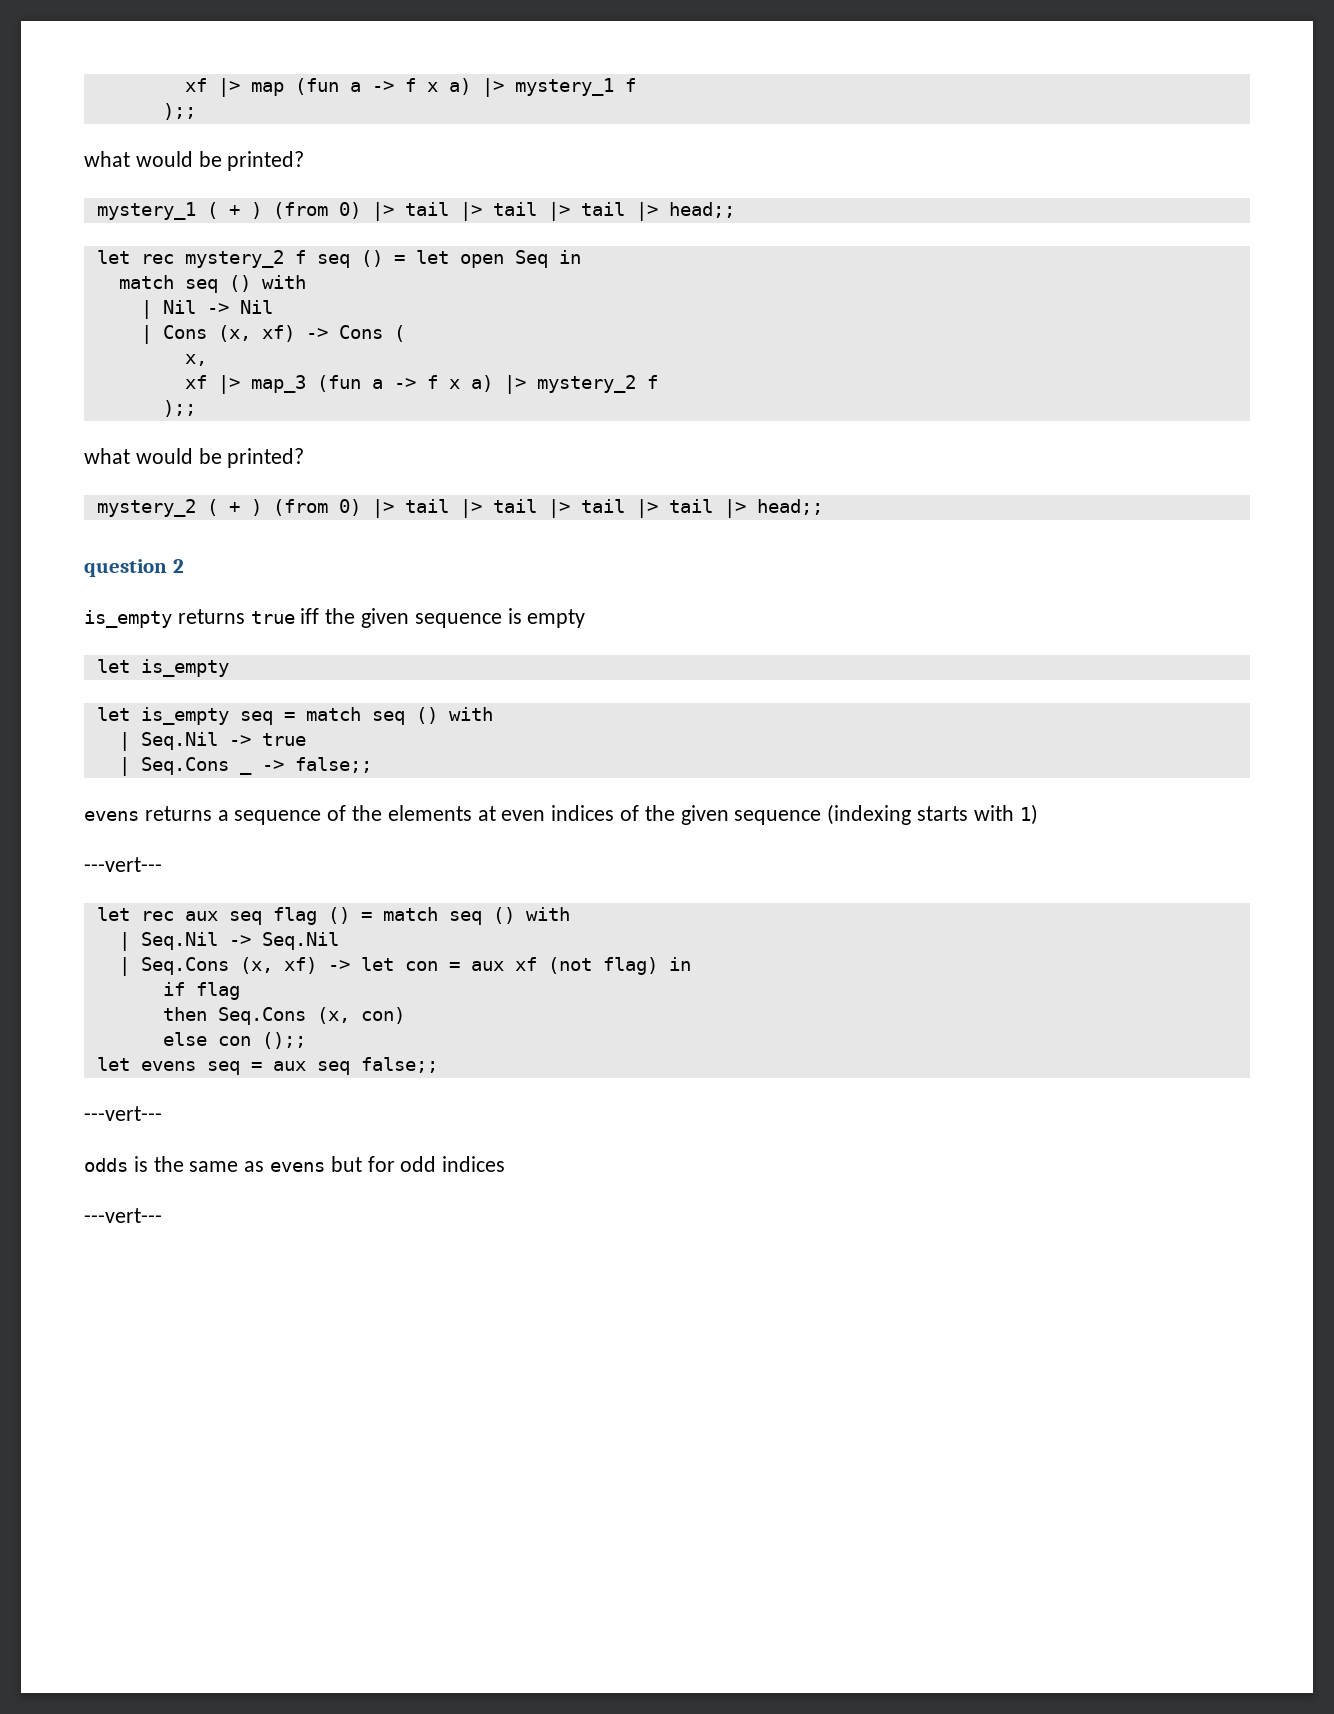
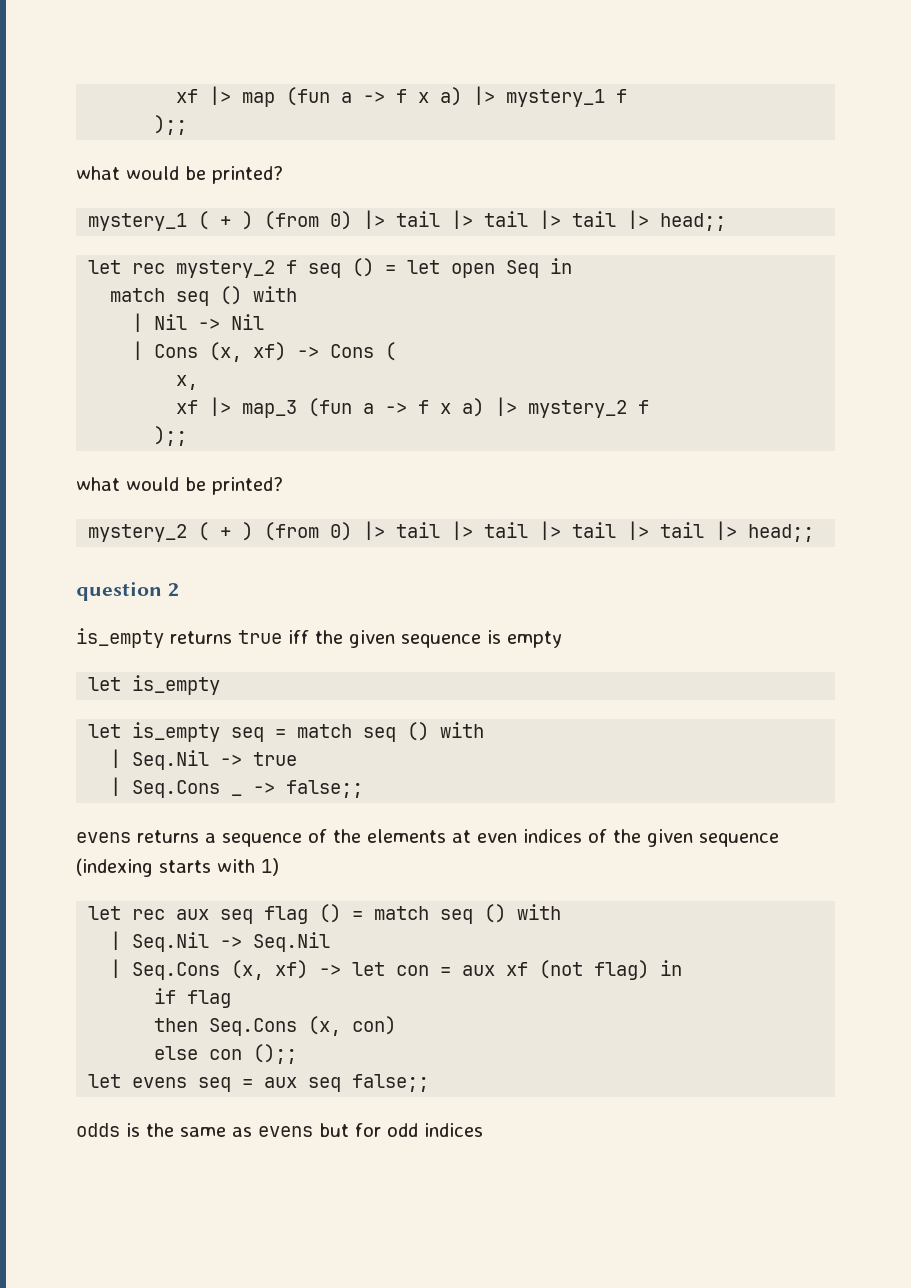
  evens returns a sequence of the elements at even indices of the given sequence (indexing starts with 1)
- ---vert---
  let evens seq = aux seq false;;
- ---vert---
  odds is the same as evens but for odd indices
- ---vert---

